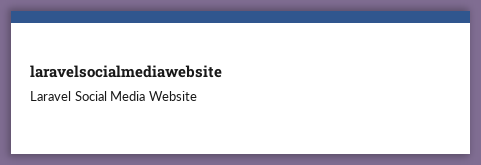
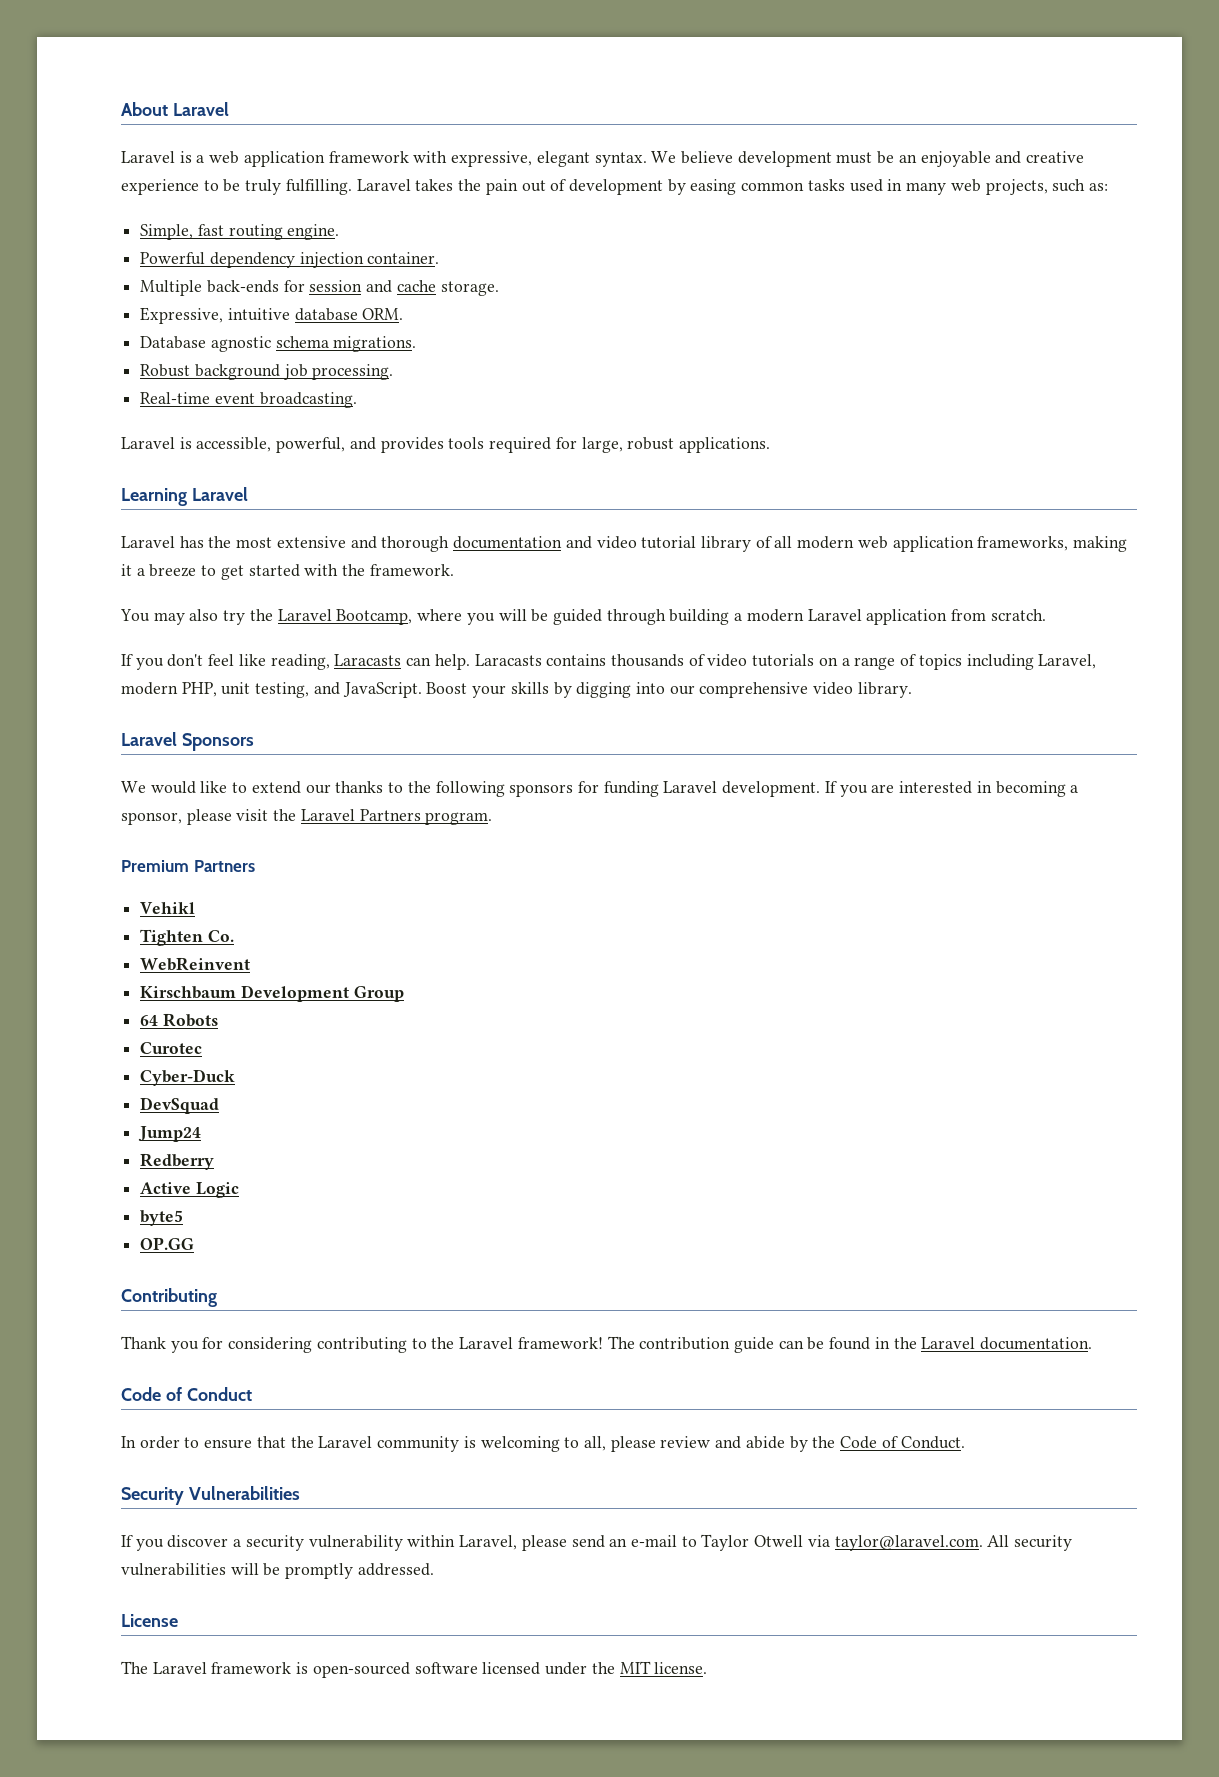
- laravelsocialmediawebsite
- Laravel Social Media Website
+ About Laravel
+ Laravel is a web application framework with expressive, elegant syntax. We believe development must be an enjoyable and creative experience to be truly fulfilling. Laravel takes the pain out of development by easing common tasks used in many web projects, such as:
+ Simple, fast routing engine.
+ Powerful dependency injection container.
+ Multiple back-ends for session and cache storage.
+ Expressive, intuitive database ORM.
+ Database agnostic schema migrations.
+ Robust background job processing.
+ Real-time event broadcasting.
+ Laravel is accessible, powerful, and provides tools required for large, robust applications.
+ Learning Laravel
+ Laravel has the most extensive and thorough documentation and video tutorial library of all modern web application frameworks, making it a breeze to get started with the framework.
+ You may also try the Laravel Bootcamp, where you will be guided through building a modern Laravel application from scratch.
+ If you don't feel like reading, Laracasts can help. Laracasts contains thousands of video tutorials on a range of topics including Laravel, modern PHP, unit testing, and JavaScript. Boost your skills by digging into our comprehensive video library.
+ Laravel Sponsors
+ We would like to extend our thanks to the following sponsors for funding Laravel development. If you are interested in becoming a sponsor, please visit the Laravel Partners program.
+ Premium Partners
+ Vehikl
+ Tighten Co.
+ WebReinvent
+ Kirschbaum Development Group
+ 64 Robots
+ Curotec
+ Cyber-Duck
+ DevSquad
+ Jump24
+ Redberry
+ Active Logic
+ byte5
+ OP.GG
+ Contributing
+ Thank you for considering contributing to the Laravel framework! The contribution guide can be found in the Laravel documentation.
+ Code of Conduct
+ In order to ensure that the Laravel community is welcoming to all, please review and abide by the Code of Conduct.
+ Security Vulnerabilities
+ If you discover a security vulnerability within Laravel, please send an e-mail to Taylor Otwell via taylor@laravel.com. All security vulnerabilities will be promptly addressed.
+ License
+ The Laravel framework is open-sourced software licensed under the MIT license.

